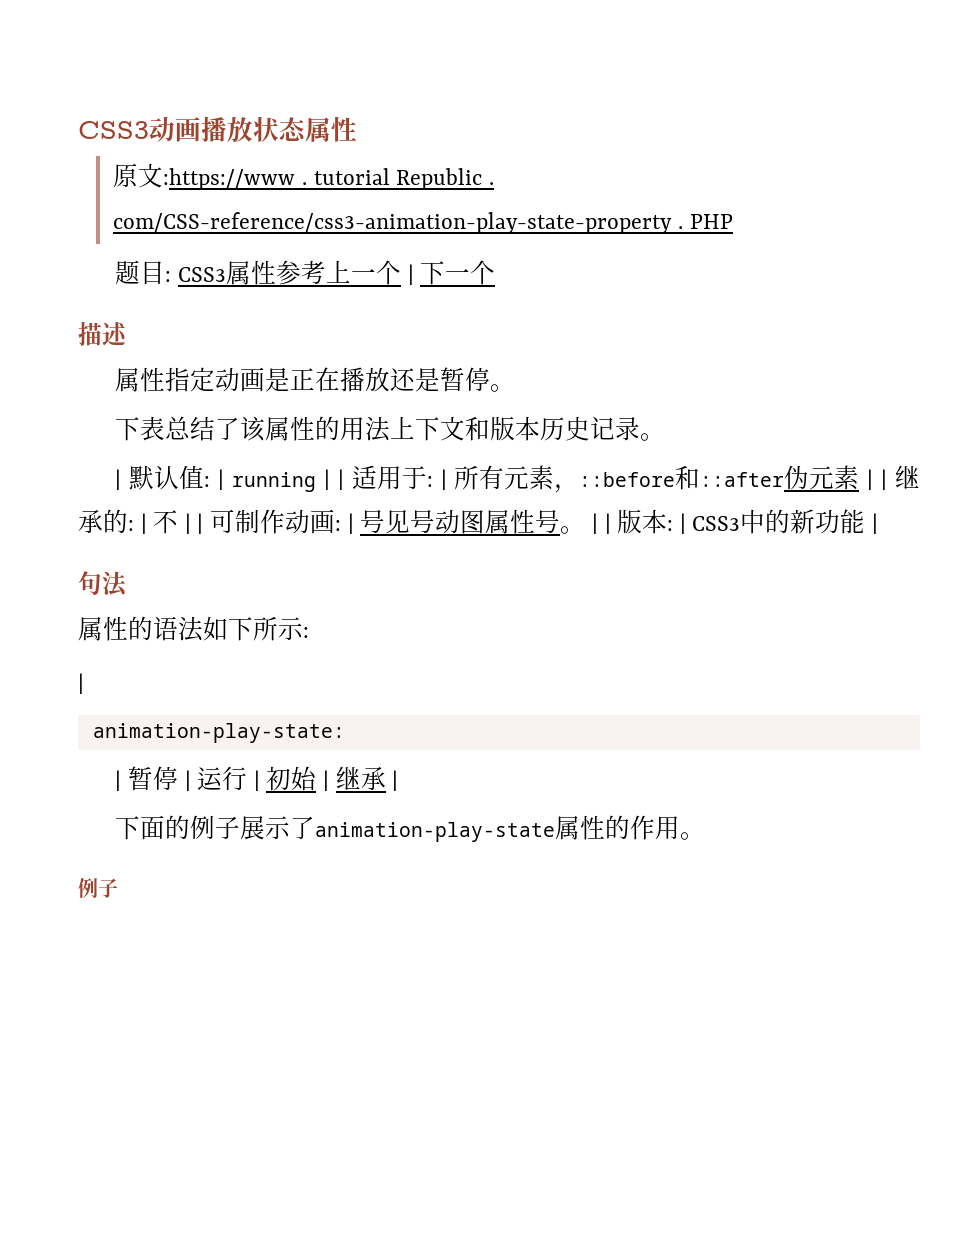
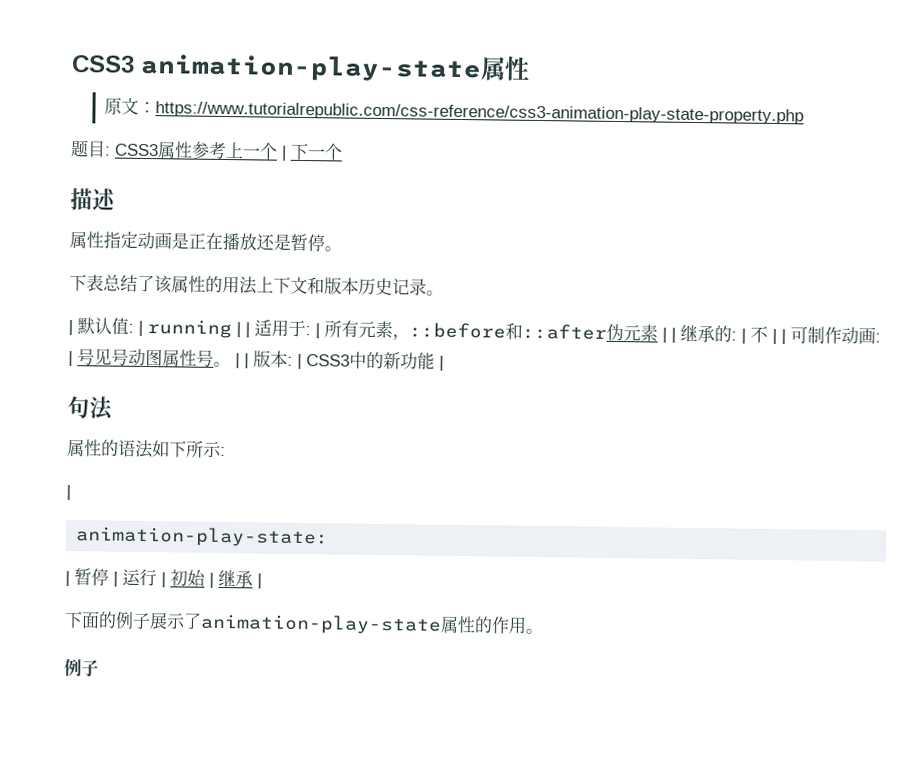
- CSS3动画播放状态属性
+ CSS3 animation-play-state属性
- 原文:https://www . tutorial Republic . com/CSS-reference/css3-animation-play-state-property . PHP
+ 原文：https://www.tutorialrepublic.com/css-reference/css3-animation-play-state-property.php

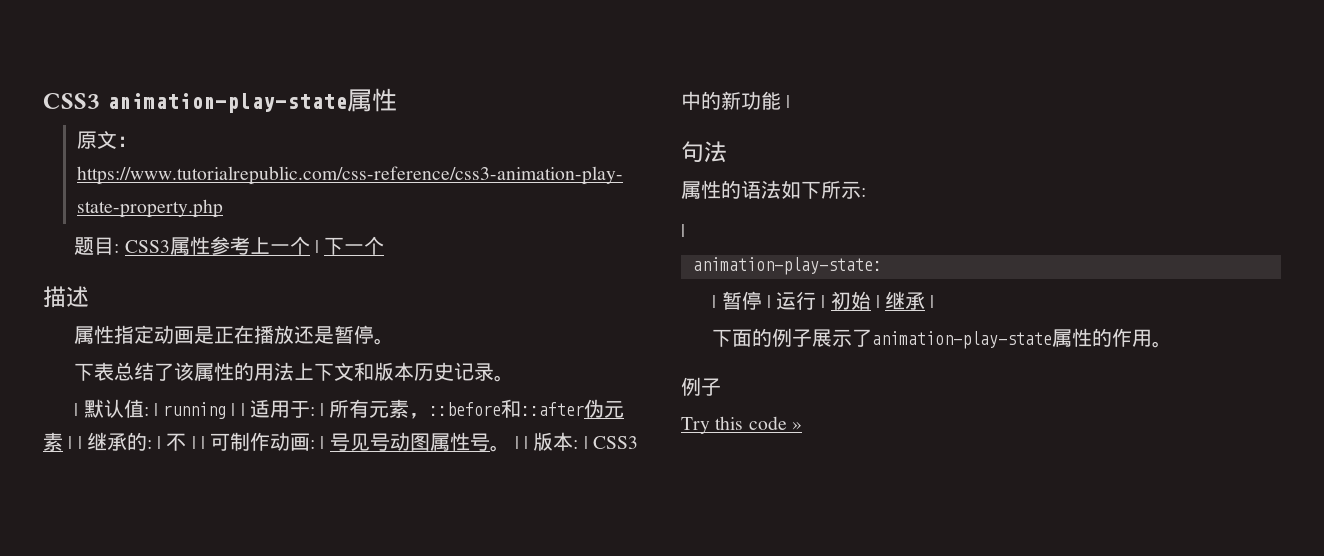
+ Try this code »

